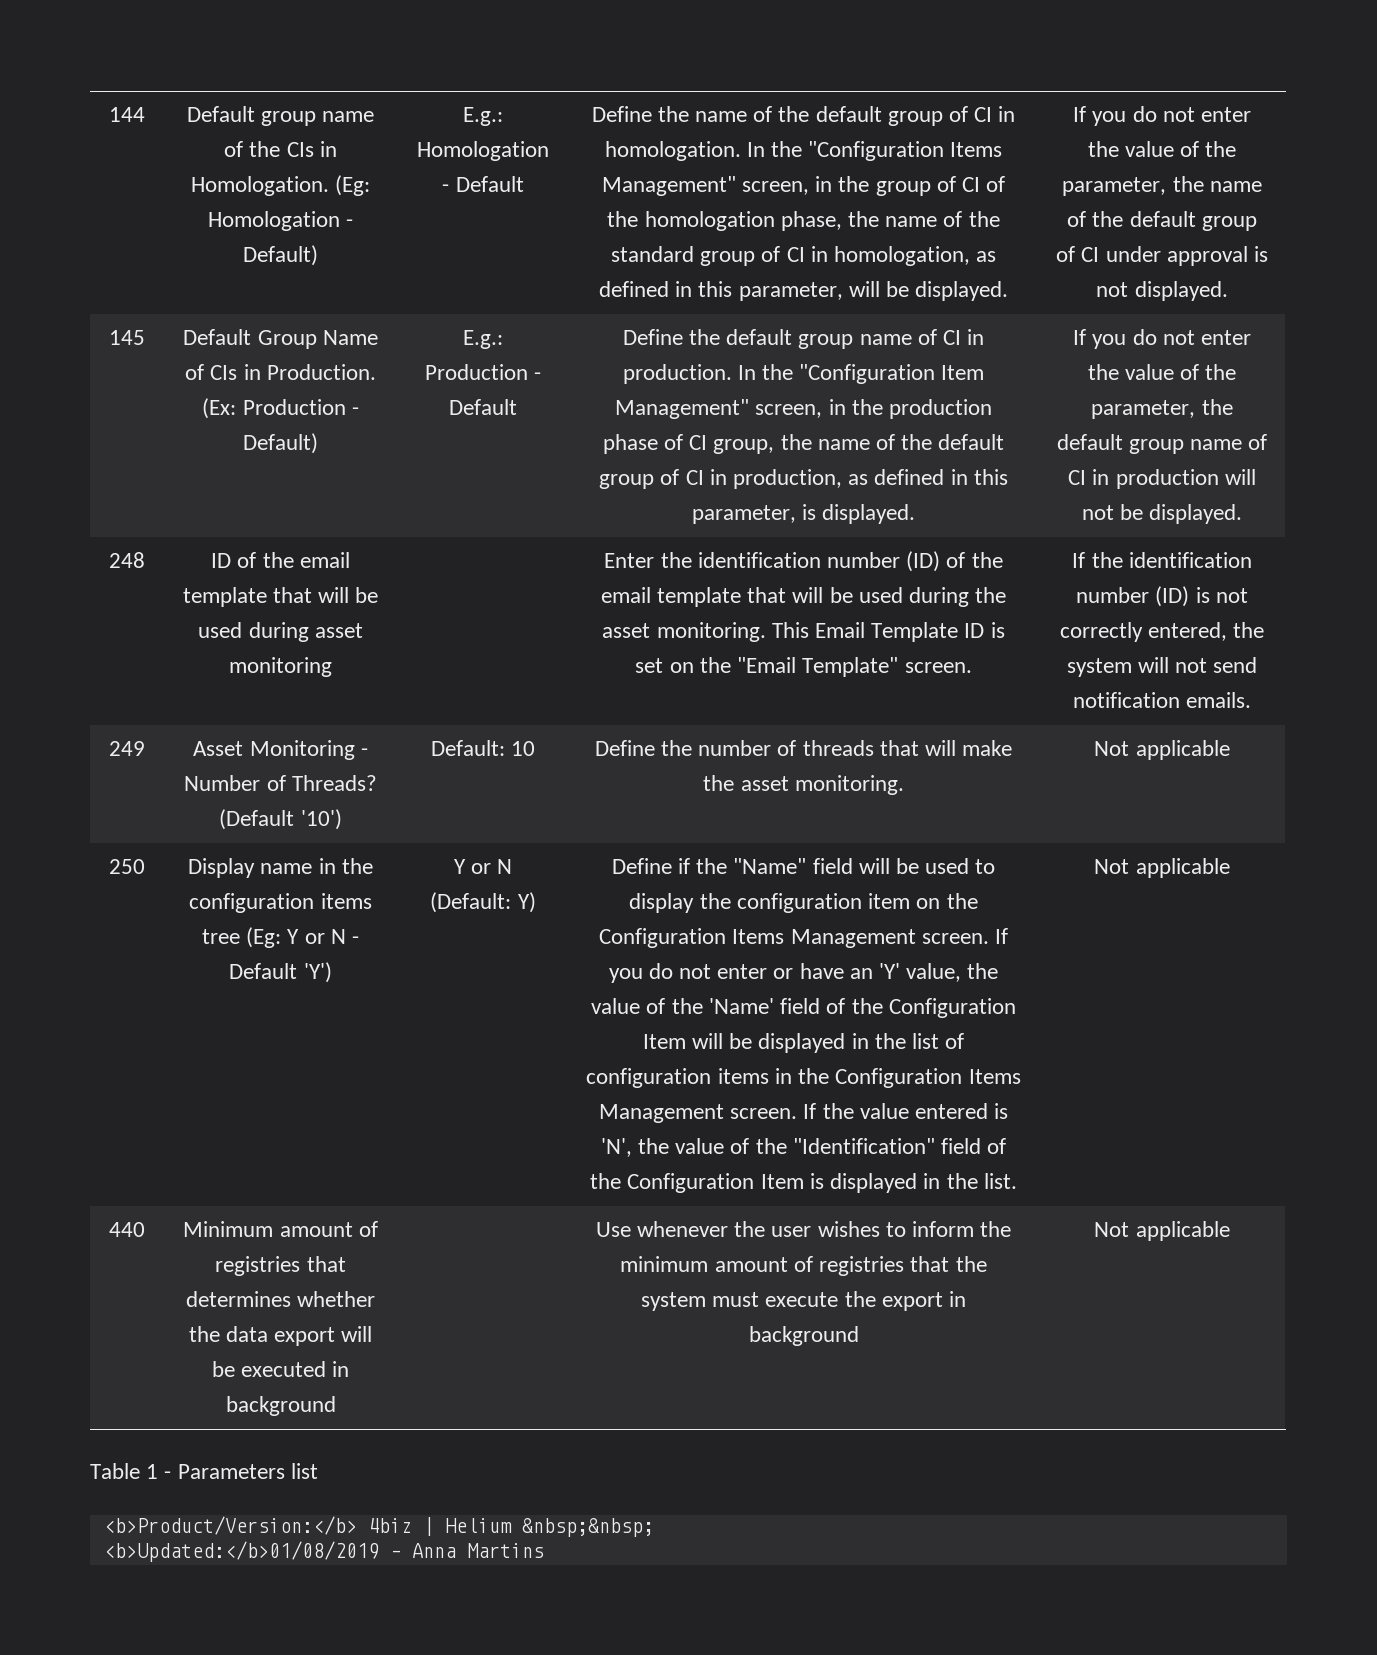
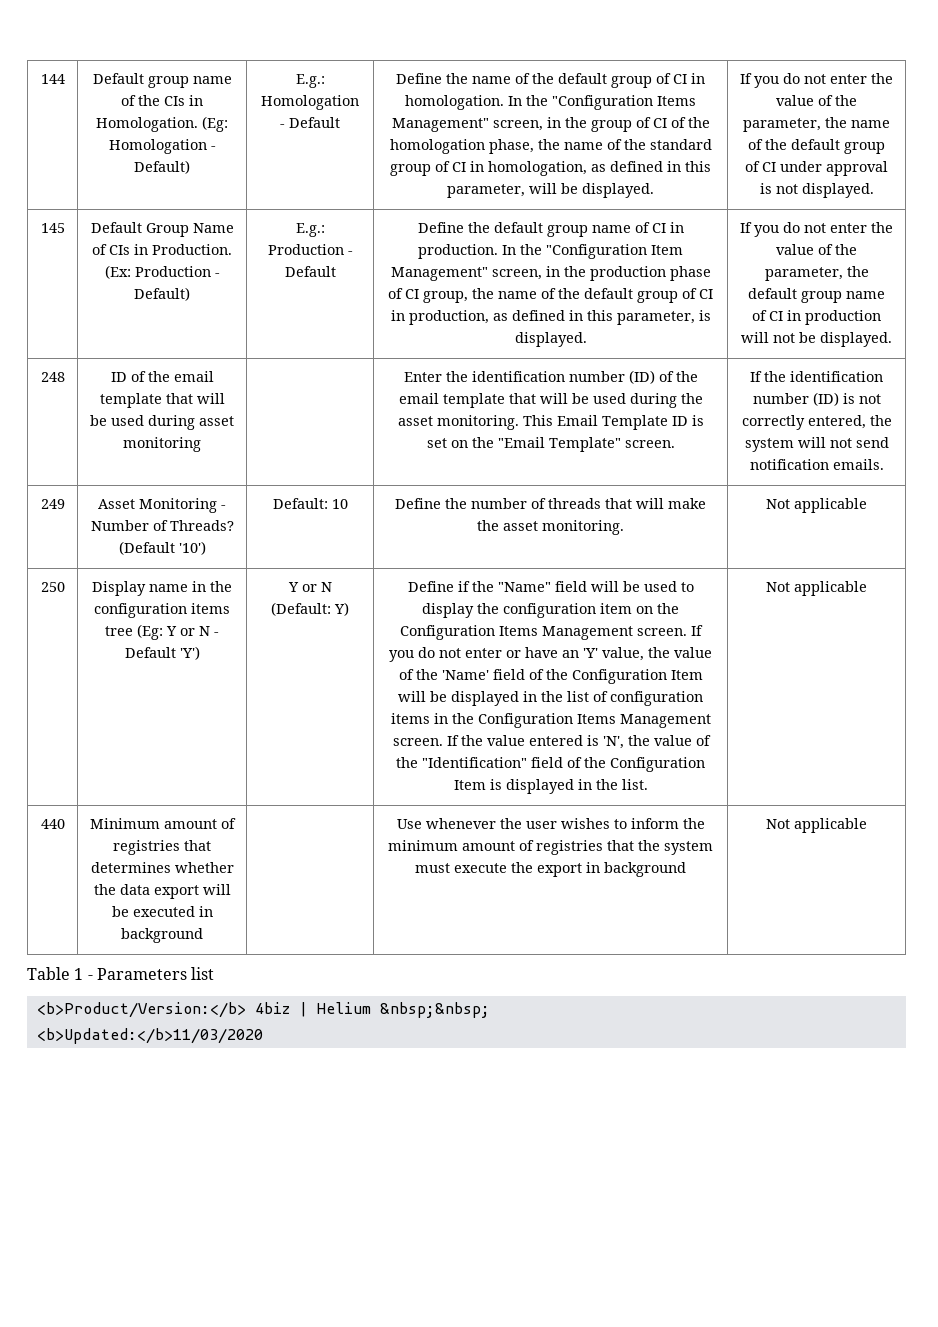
- <b>Updated:</b>01/08/2019 – Anna Martins
+ <b>Updated:</b>11/03/2020

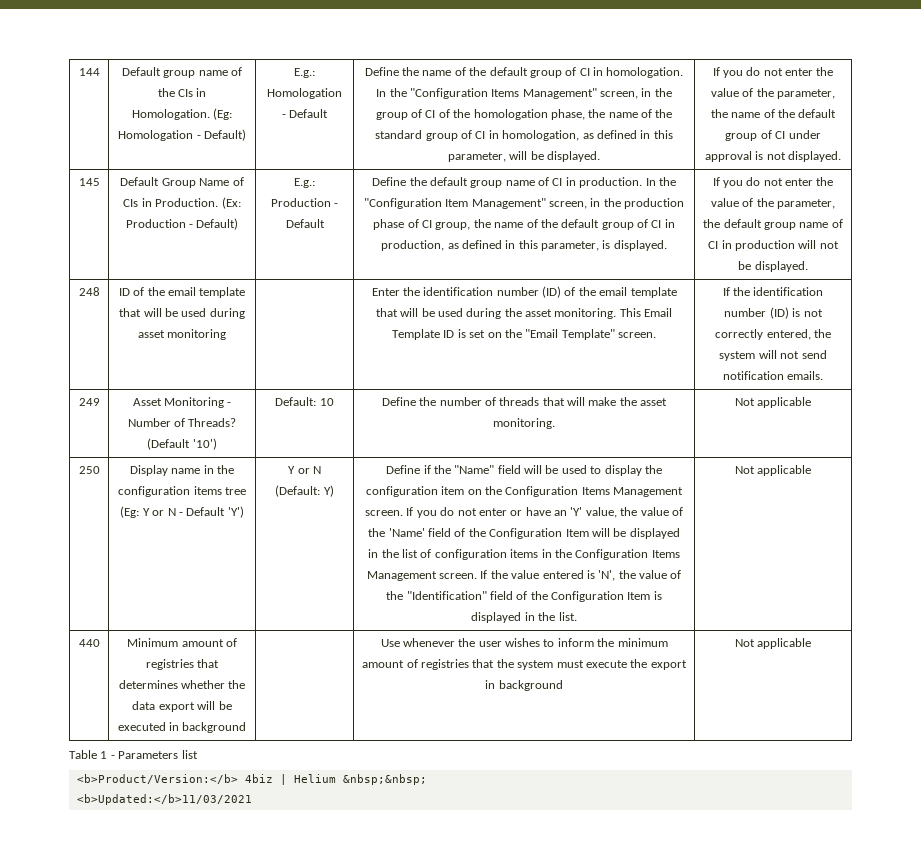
- <b>Updated:</b>11/03/2020
+ <b>Updated:</b>11/03/2021

